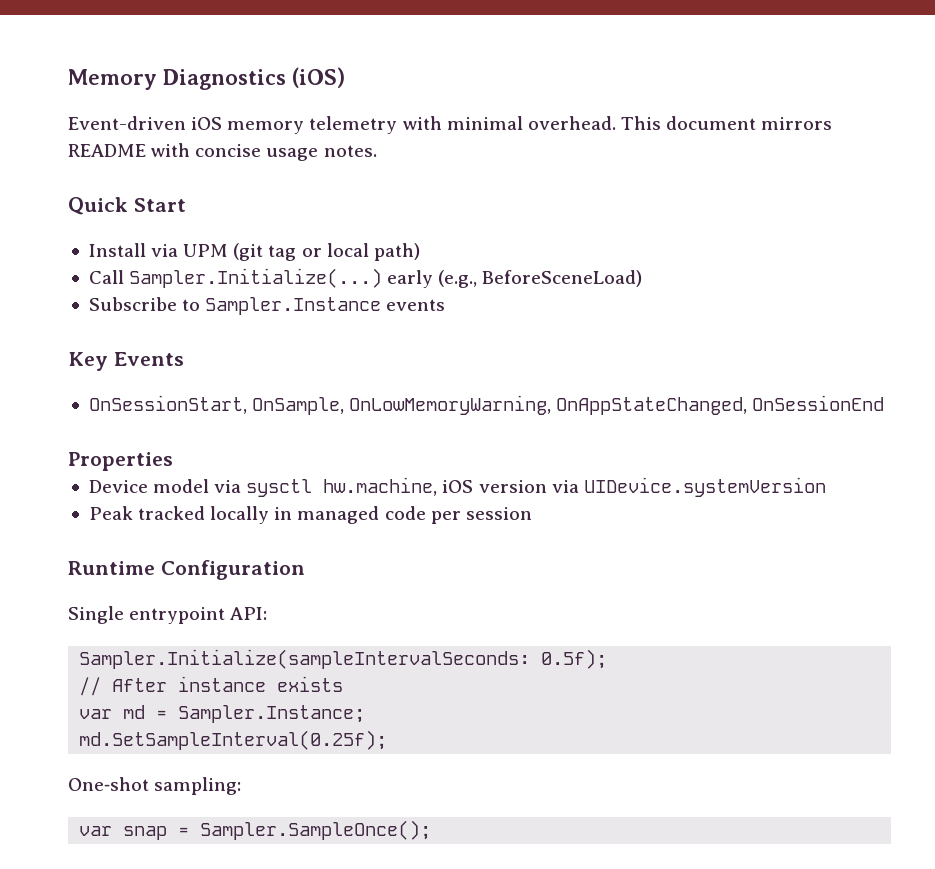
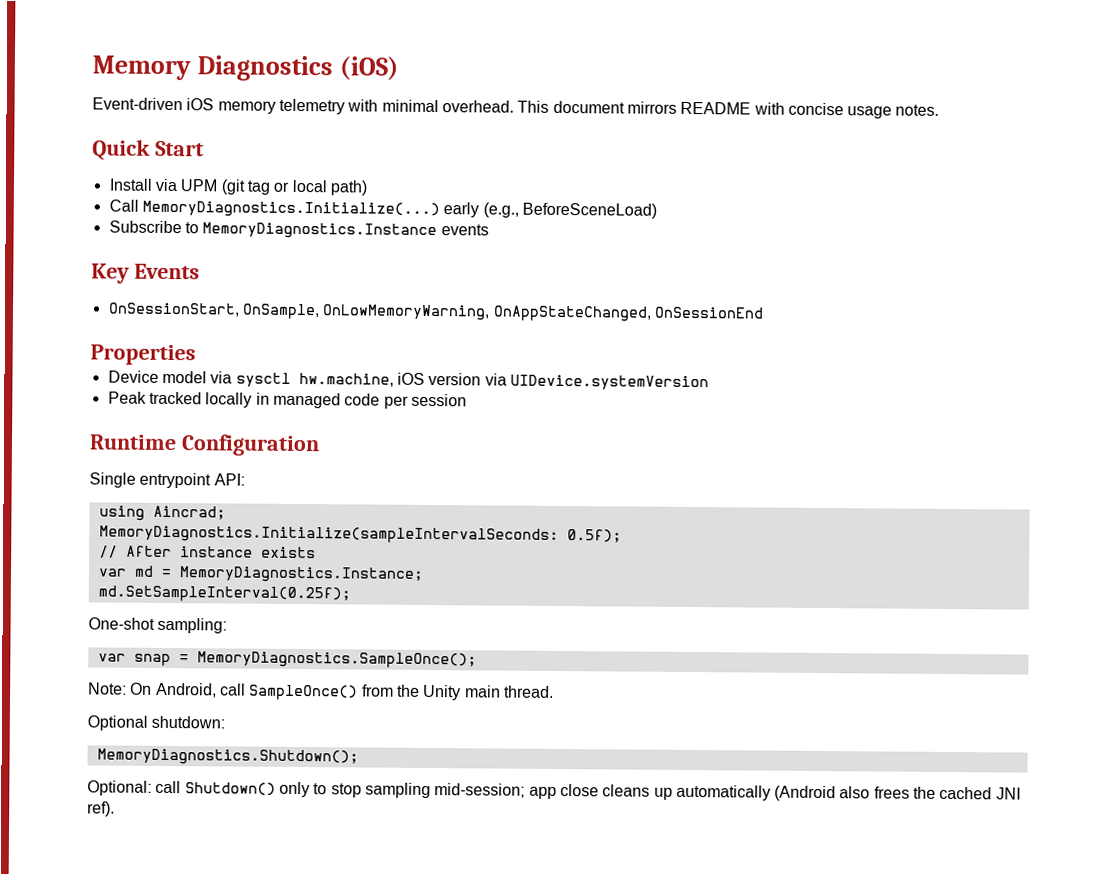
- Call Sampler.Initialize(...) early (e.g., BeforeSceneLoad)
+ Call MemoryDiagnostics.Initialize(...) early (e.g., BeforeSceneLoad)
- Subscribe to Sampler.Instance events
+ Subscribe to MemoryDiagnostics.Instance events
- Sampler.Initialize(sampleIntervalSeconds: 0.5f);
+ using Aincrad;
+ MemoryDiagnostics.Initialize(sampleIntervalSeconds: 0.5f);
- var md = Sampler.Instance;
+ var md = MemoryDiagnostics.Instance;
- var snap = Sampler.SampleOnce();
+ var snap = MemoryDiagnostics.SampleOnce();
+ Note: On Android, call SampleOnce() from the Unity main thread.
+ Optional shutdown:
+ MemoryDiagnostics.Shutdown();
+ Optional: call Shutdown() only to stop sampling mid‑session; app close cleans up automatically (Android also frees the cached JNI ref).

